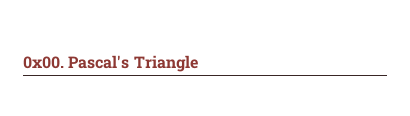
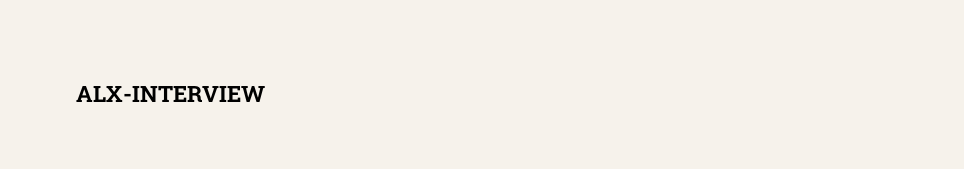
- 0x00. Pascal's Triangle
+ ALX-INTERVIEW

